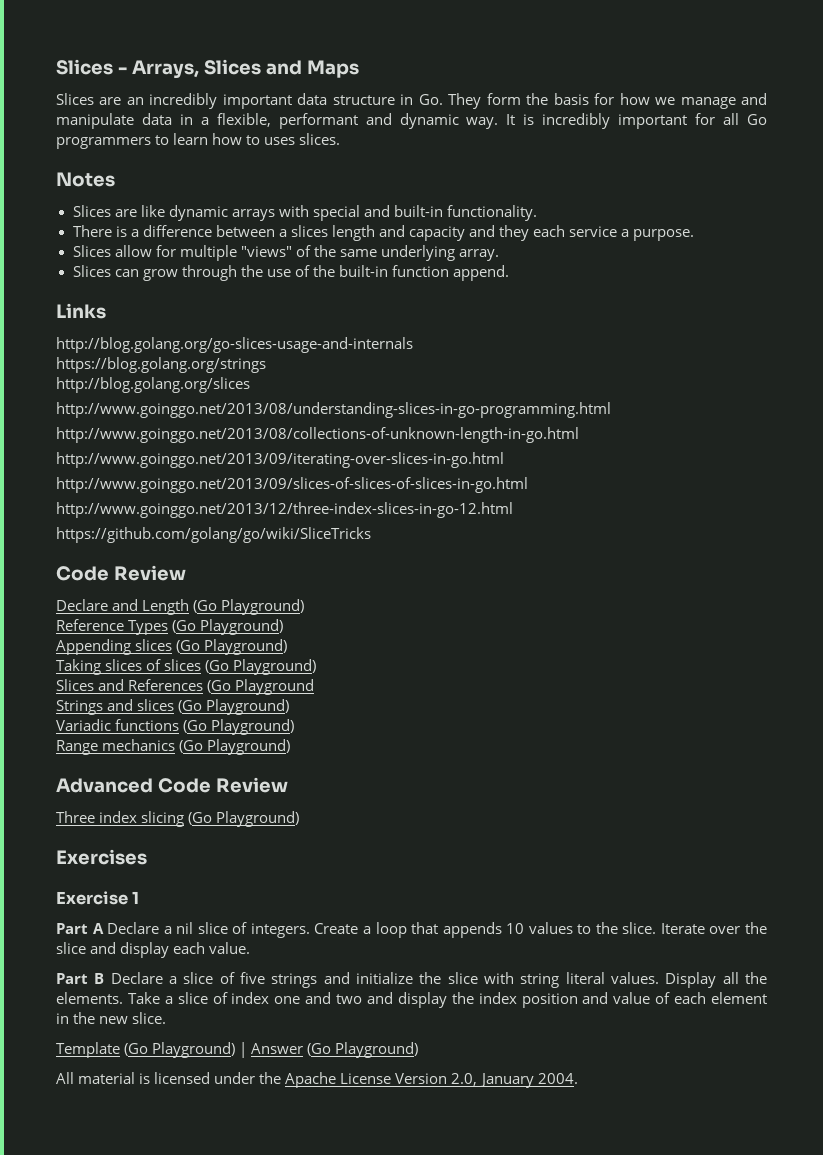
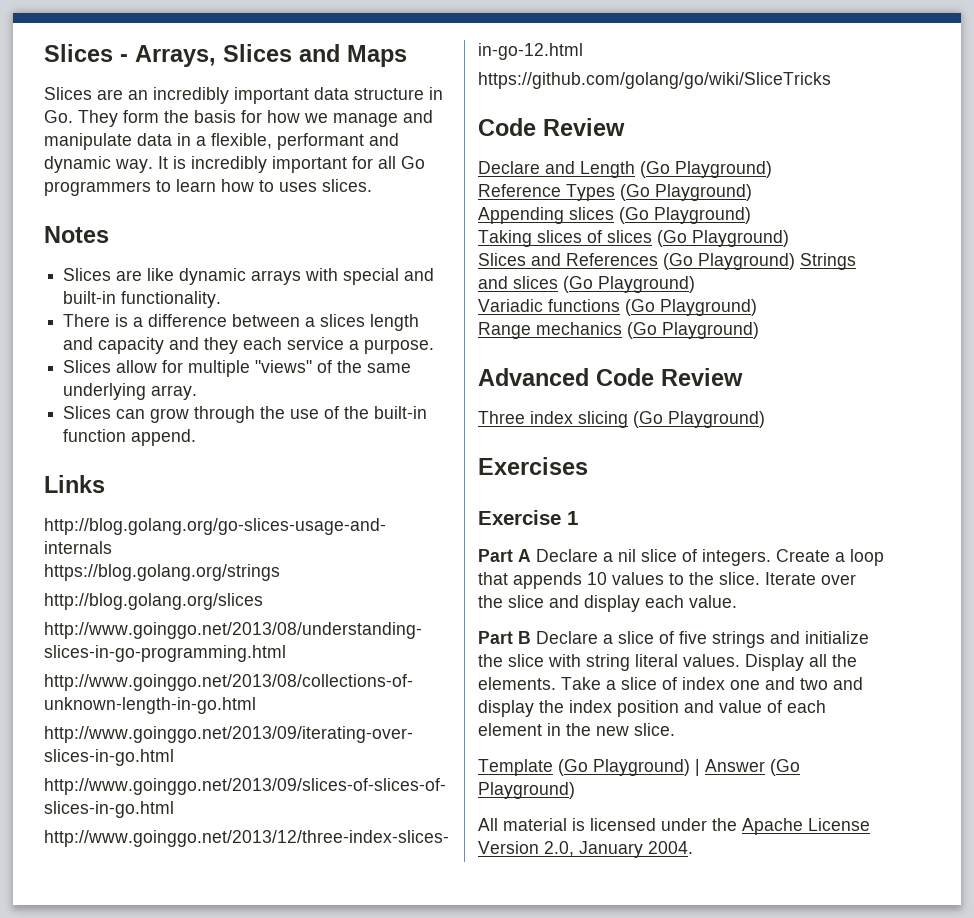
- Slices and References (Go Playground
- Strings and slices (Go Playground)
+ Slices and References (Go Playground) Strings and slices (Go Playground)

